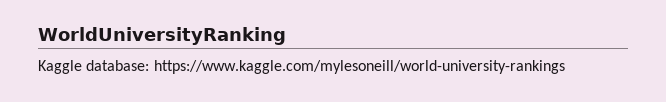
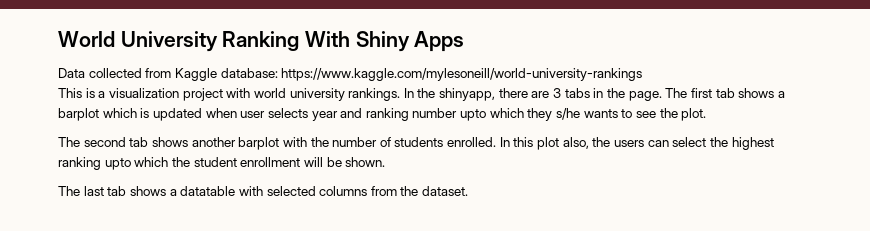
- WorldUniversityRanking
- Kaggle database: https://www.kaggle.com/mylesoneill/world-university-rankings
+ World University Ranking With Shiny Apps
+ Data collected from Kaggle database: https://www.kaggle.com/mylesoneill/world-university-rankings
+ This is a visualization project with world university rankings. In the shinyapp, there are 3 tabs in the page. The first tab shows a barplot which is updated when user selects year and ranking number upto which they s/he wants to see the plot.
+ The second tab shows another barplot with the number of students enrolled. In this plot also, the users can select the highest ranking upto which the student enrollment will be shown.
+ The last tab shows a datatable with selected columns from the dataset.

